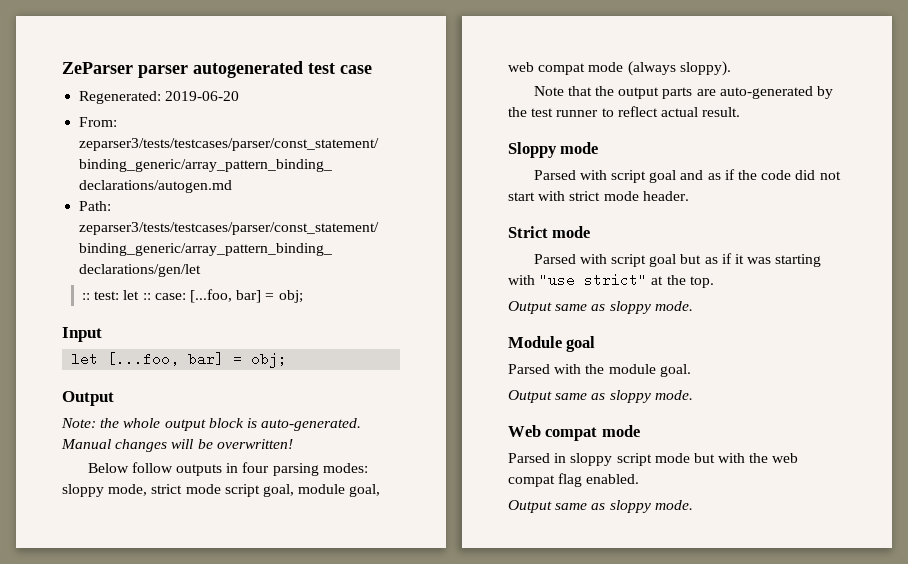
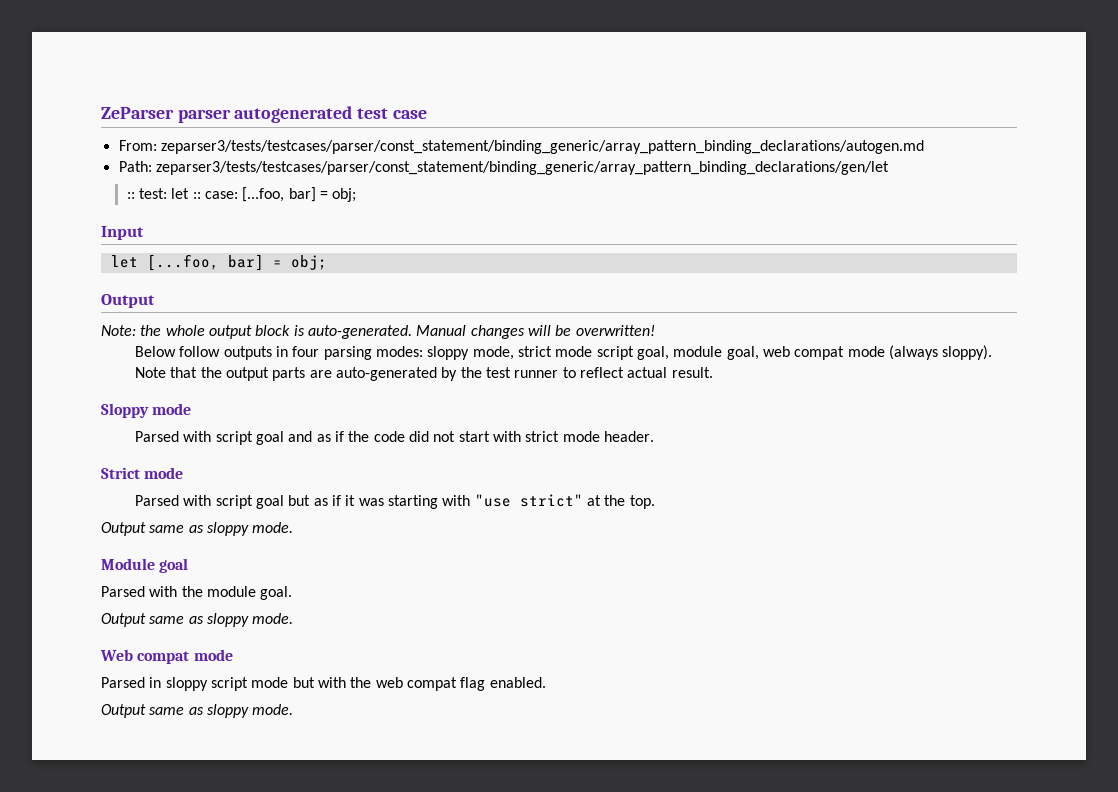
- Regenerated: 2019-06-20

